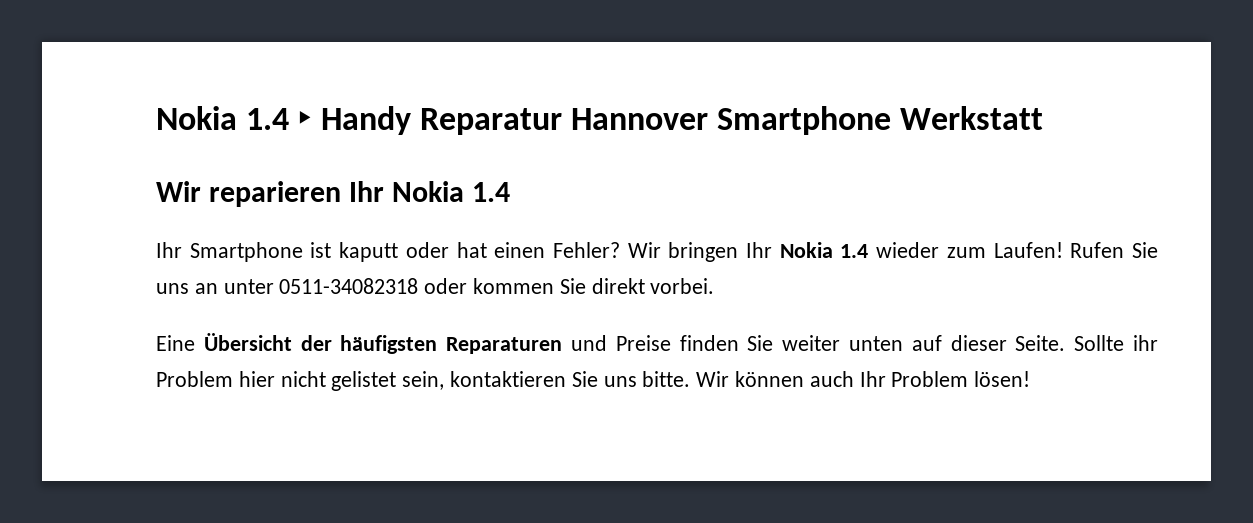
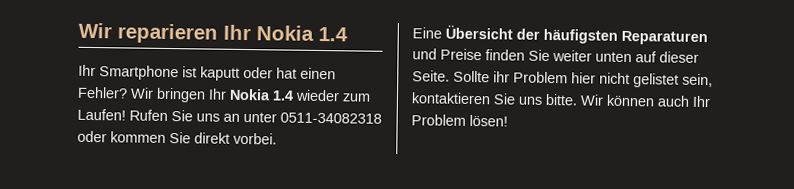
- Nokia 1.4 ‣ Handy Reparatur Hannover Smartphone Werkstatt

